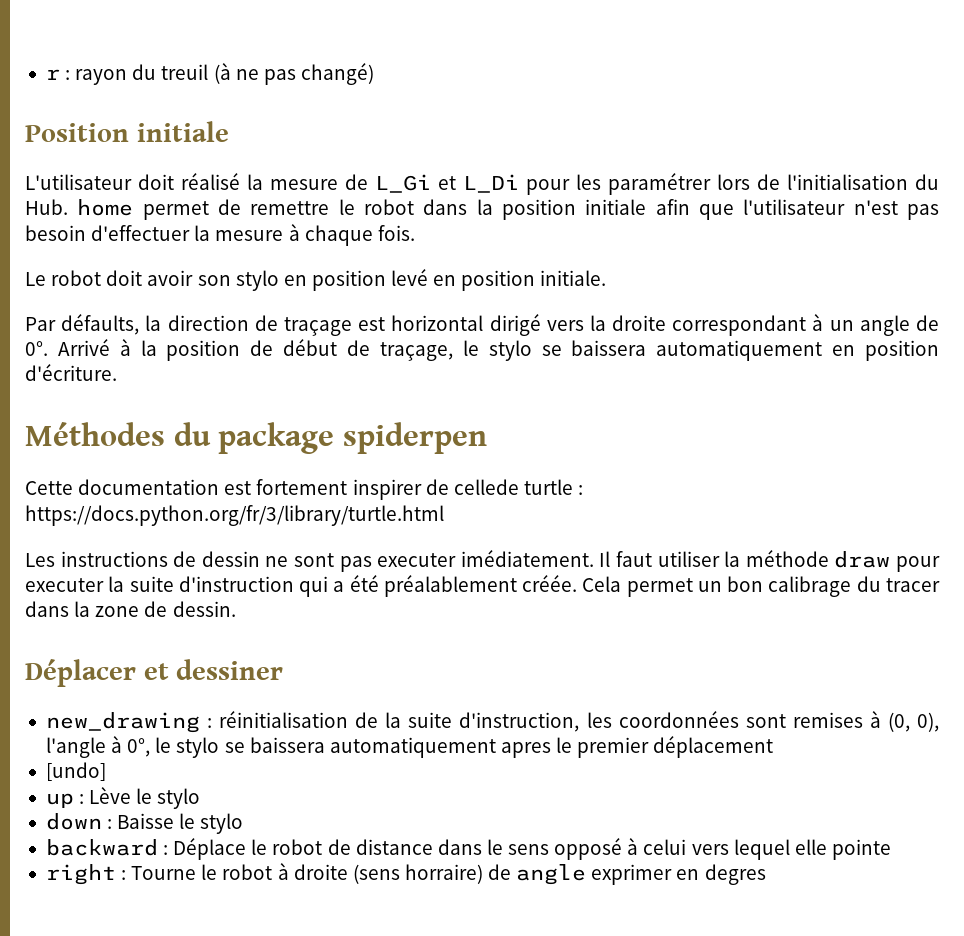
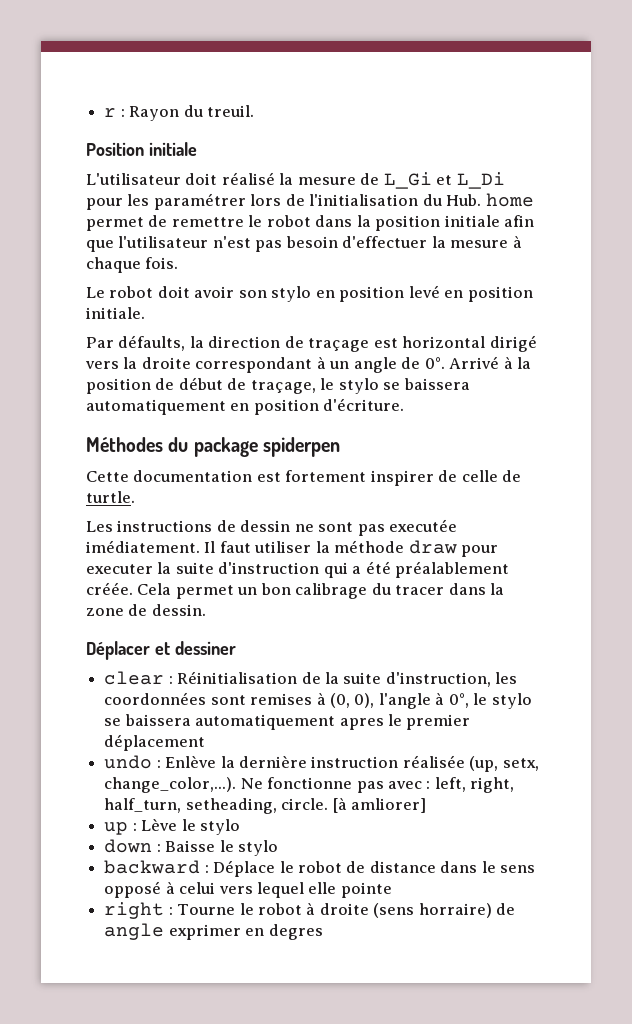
- r : rayon du treuil (à ne pas changé)
+ r : Rayon du treuil.
- Cette documentation est fortement inspirer de cellede turtle : https://docs.python.org/fr/3/library/turtle.html
+ Cette documentation est fortement inspirer de celle de turtle.
- Les instructions de dessin ne sont pas executer imédiatement.
+ Les instructions de dessin ne sont pas executée imédiatement.
- new_drawing : réinitialisation de la suite d'instruction, les coordonnées sont remises à (0, 0), l'angle à 0°, le stylo se baissera automatiquement apres le premier déplacement
+ clear : Réinitialisation de la suite d'instruction, les coordonnées sont remises à (0, 0), l'angle à 0°, le stylo se baissera automatiquement apres le premier déplacement
- [undo]
+ undo : Enlève la dernière instruction réalisée (up, setx, change_color,...). Ne fonctionne pas avec : left, right, half_turn, setheading, circle. [à amliorer]

